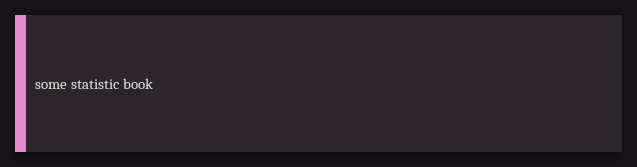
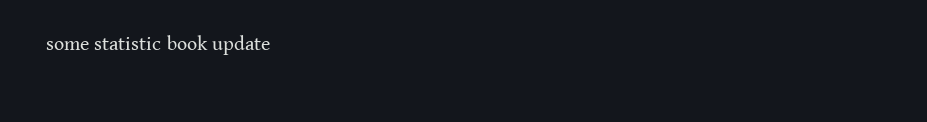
- some statistic book
+ some statistic book update

